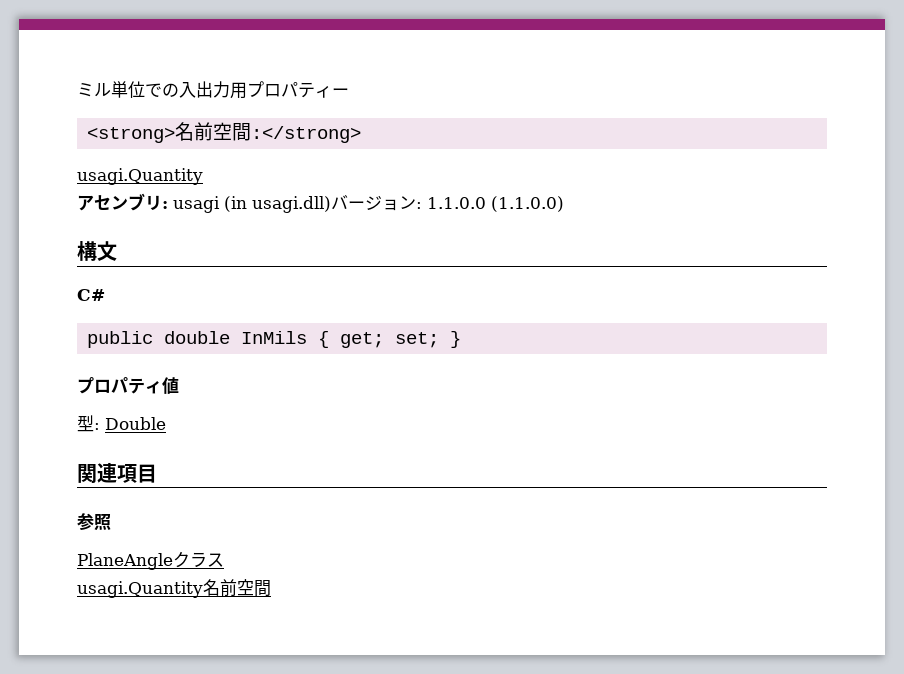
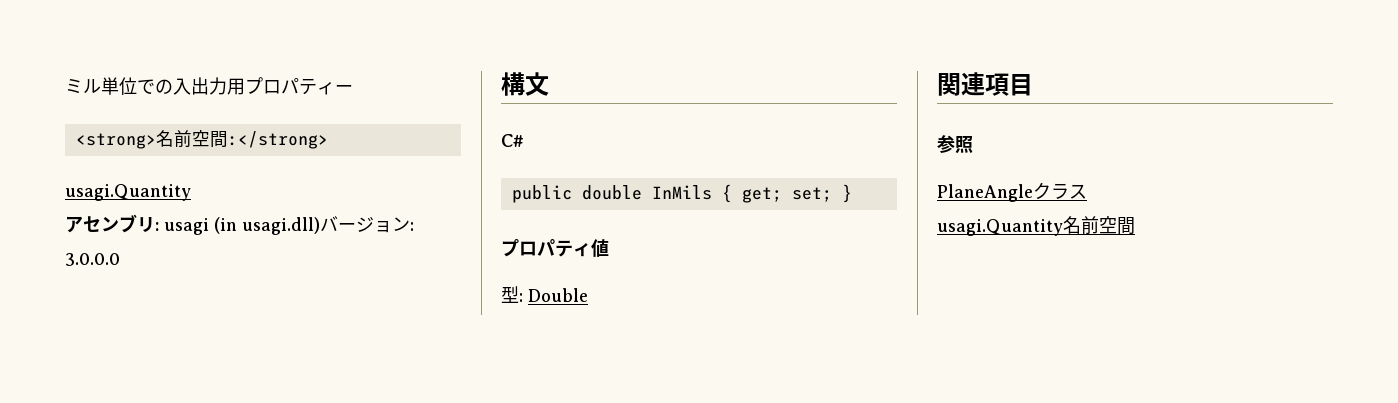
- アセンブリ: usagi (in usagi.dll)バージョン: 1.1.0.0 (1.1.0.0)
+ アセンブリ: usagi (in usagi.dll)バージョン: 3.0.0.0

